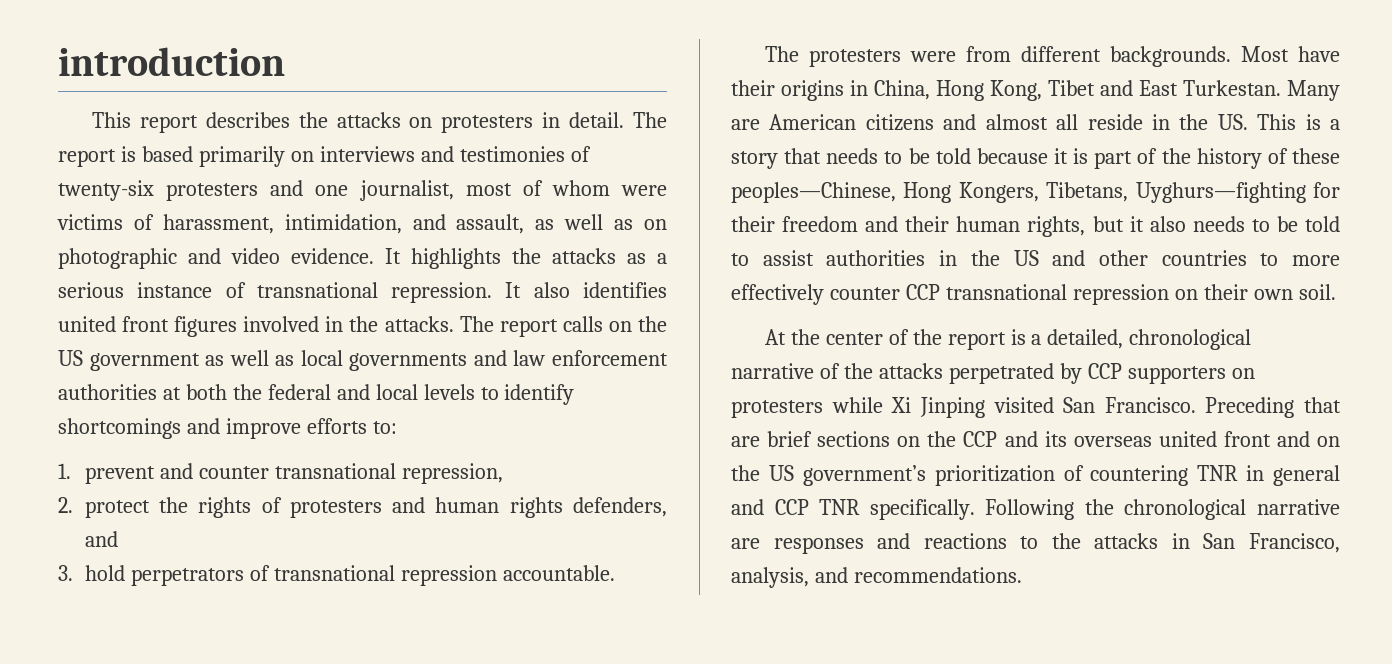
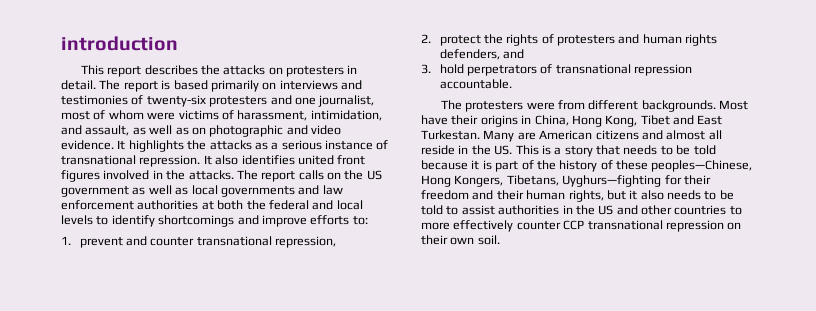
- At the center of the report is a detailed, chronological narrative of the attacks perpetrated by CCP supporters on protesters while Xi Jinping visited San Francisco. Preceding that are brief sections on the CCP and its overseas united front and on the US government’s prioritization of countering TNR in general and CCP TNR specifically. Following the chronological narrative are responses and reactions to the attacks in San Francisco, analysis, and recommendations.

